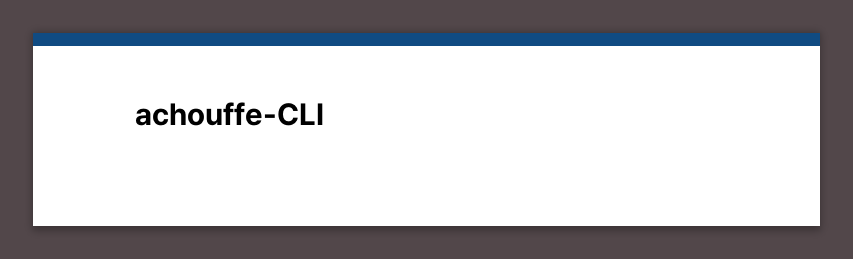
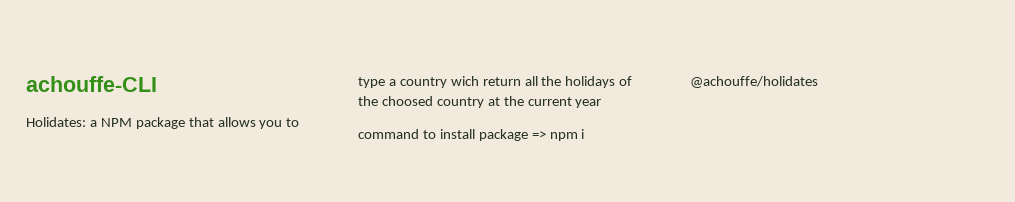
+ Holidates: a NPM package that allows you to type a country wich return all the holidays of the choosed country at the current year
+ command to install package => npm i @achouffe/holidates

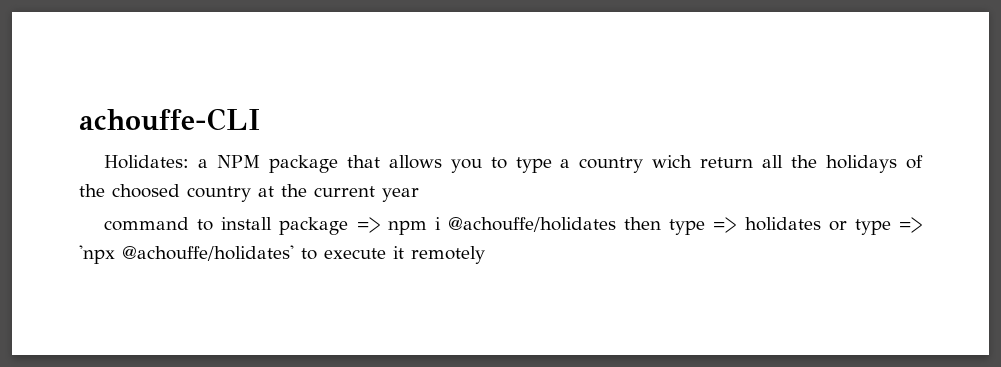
- command to install package => npm i @achouffe/holidates
+ command to install package => npm i @achouffe/holidates then type => holidates or type => 'npx @achouffe/holidates' to execute it remotely

